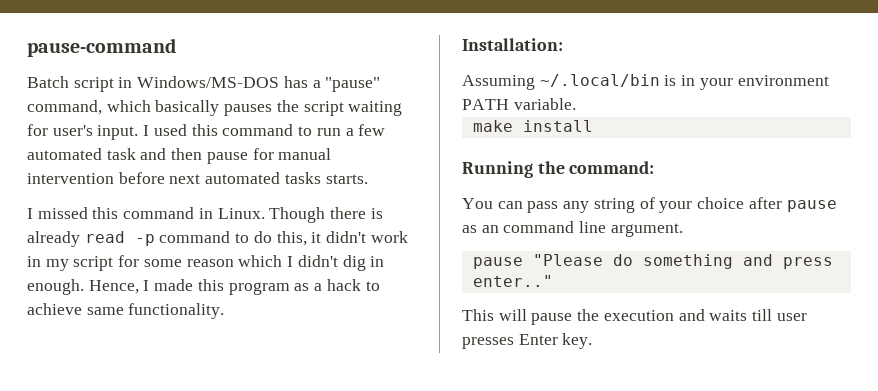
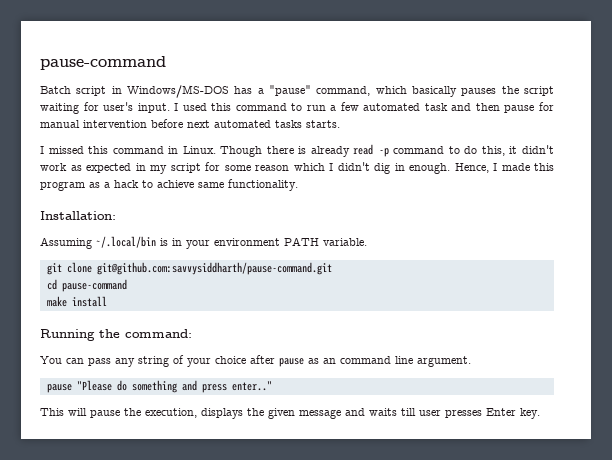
- Though there is already read -p command to do this, it didn't work in my script for some reason which I didn't dig in enough.
+ Though there is already read -p command to do this, it didn't work as expected in my script for some reason which I didn't dig in enough.
+ git clone git@github.com:savvysiddharth/pause-command.git
+ cd pause-command
- This will pause the execution and waits till user presses Enter key.
+ This will pause the execution, displays the given message and waits till user presses Enter key.

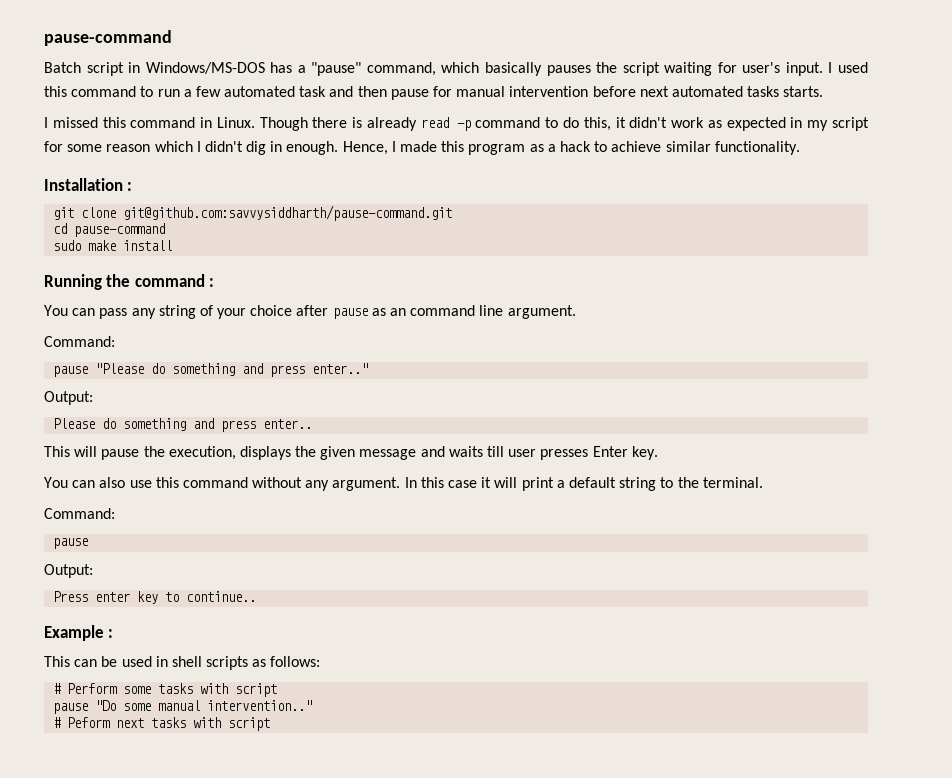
- Hence, I made this program as a hack to achieve same functionality.
+ Hence, I made this program as a hack to achieve similar functionality.
- Installation:
- Assuming ~/.local/bin is in your environment PATH variable.
+ Installation :
- make install
+ sudo make install
- Running the command:
+ Running the command :
  You can pass any string of your choice after pause as an command line argument.
+ Command:
  pause "Please do something and press enter.."
+ Output:
+ Please do something and press enter..
+ You can also use this command without any argument. In this case it will print a default string to the terminal.
+ Command:
+ pause
+ Output:
+ Press enter key to continue..
+ Example :
+ This can be used in shell scripts as follows:
+ # Perform some tasks with script
+ pause "Do some manual intervention.."
+ # Peform next tasks with script

